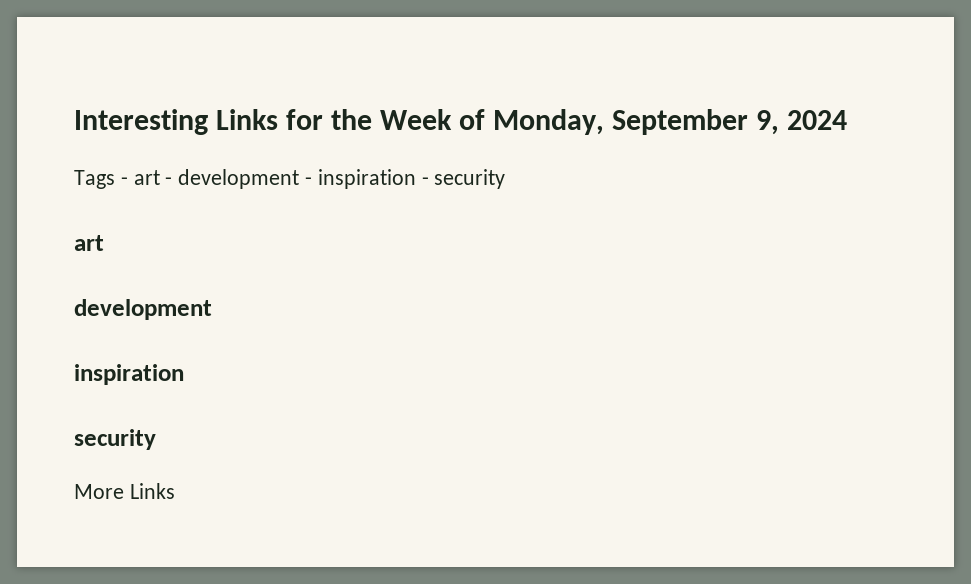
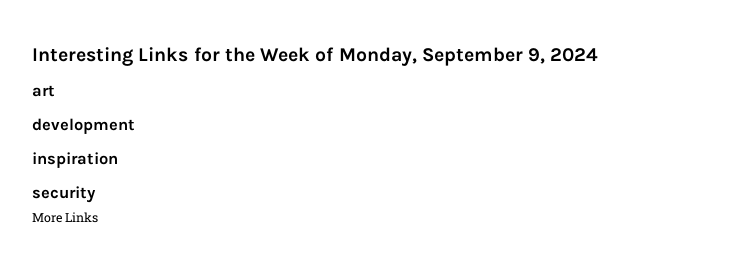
- Tags - art - development - inspiration - security

